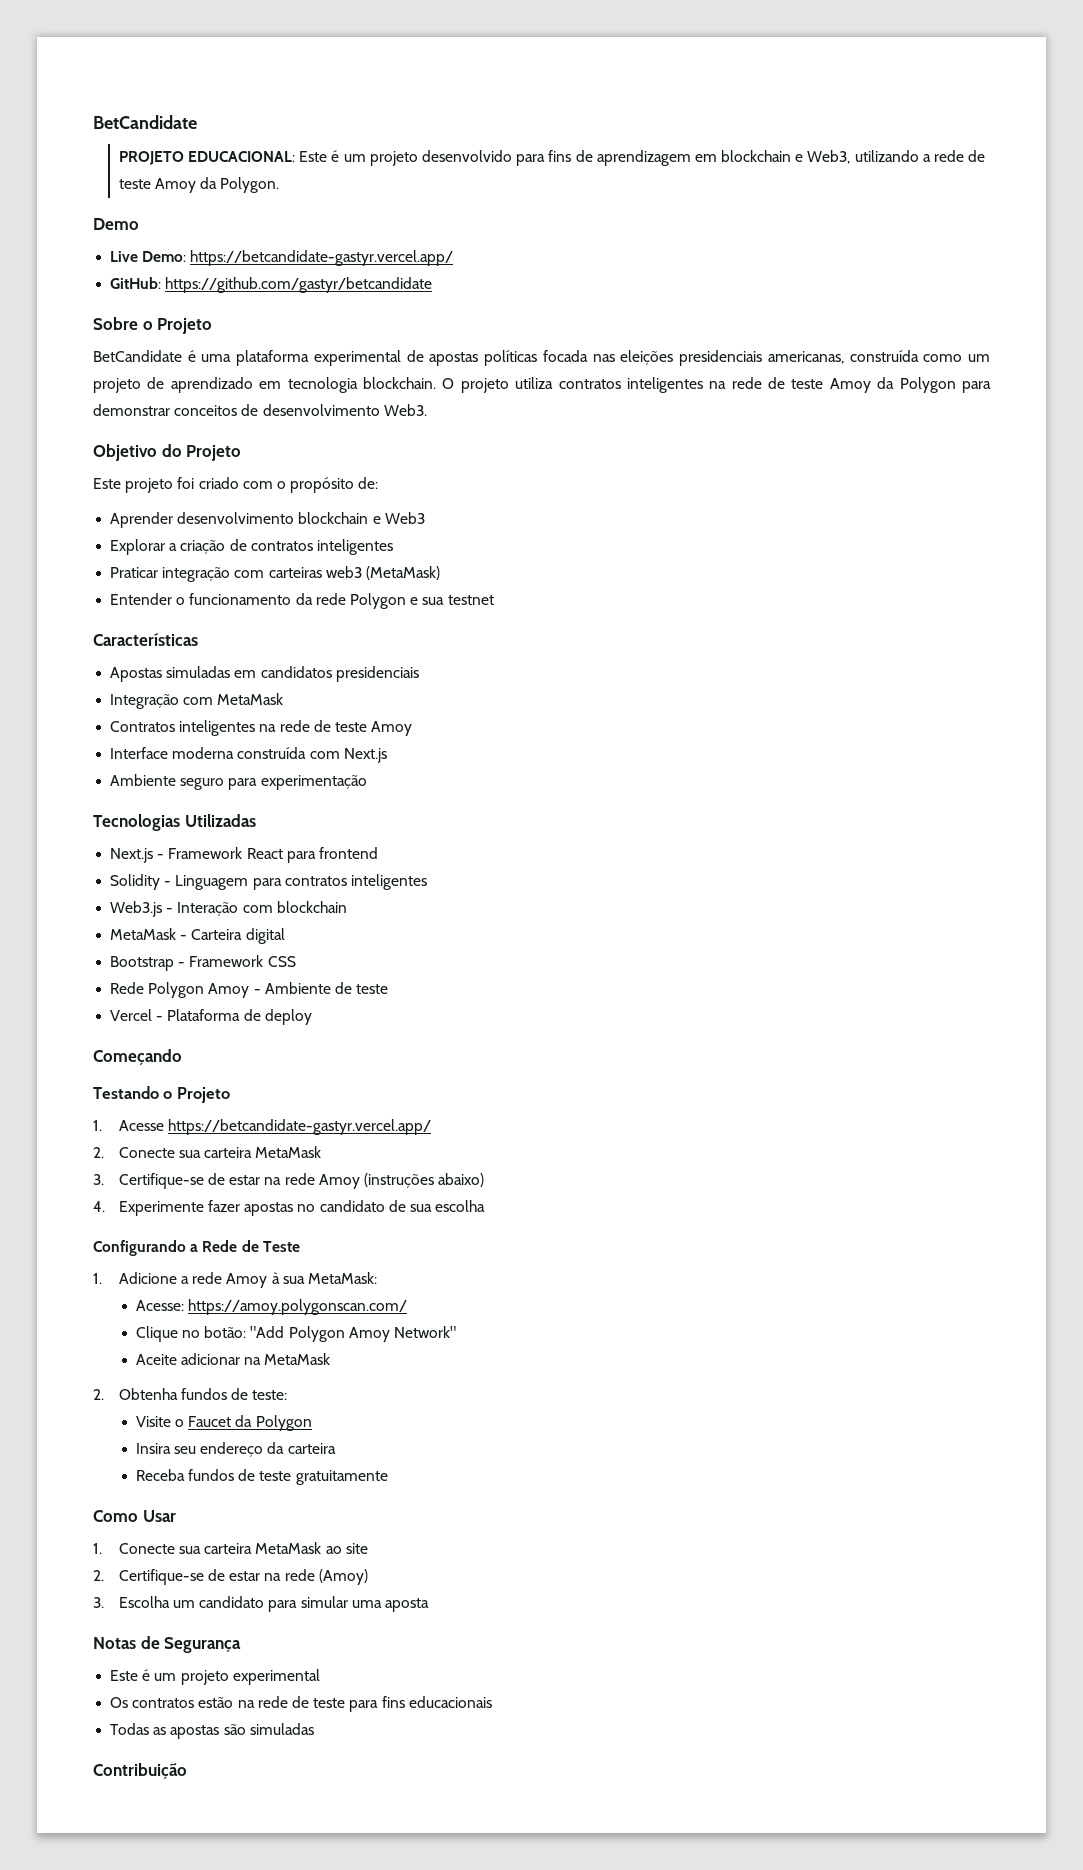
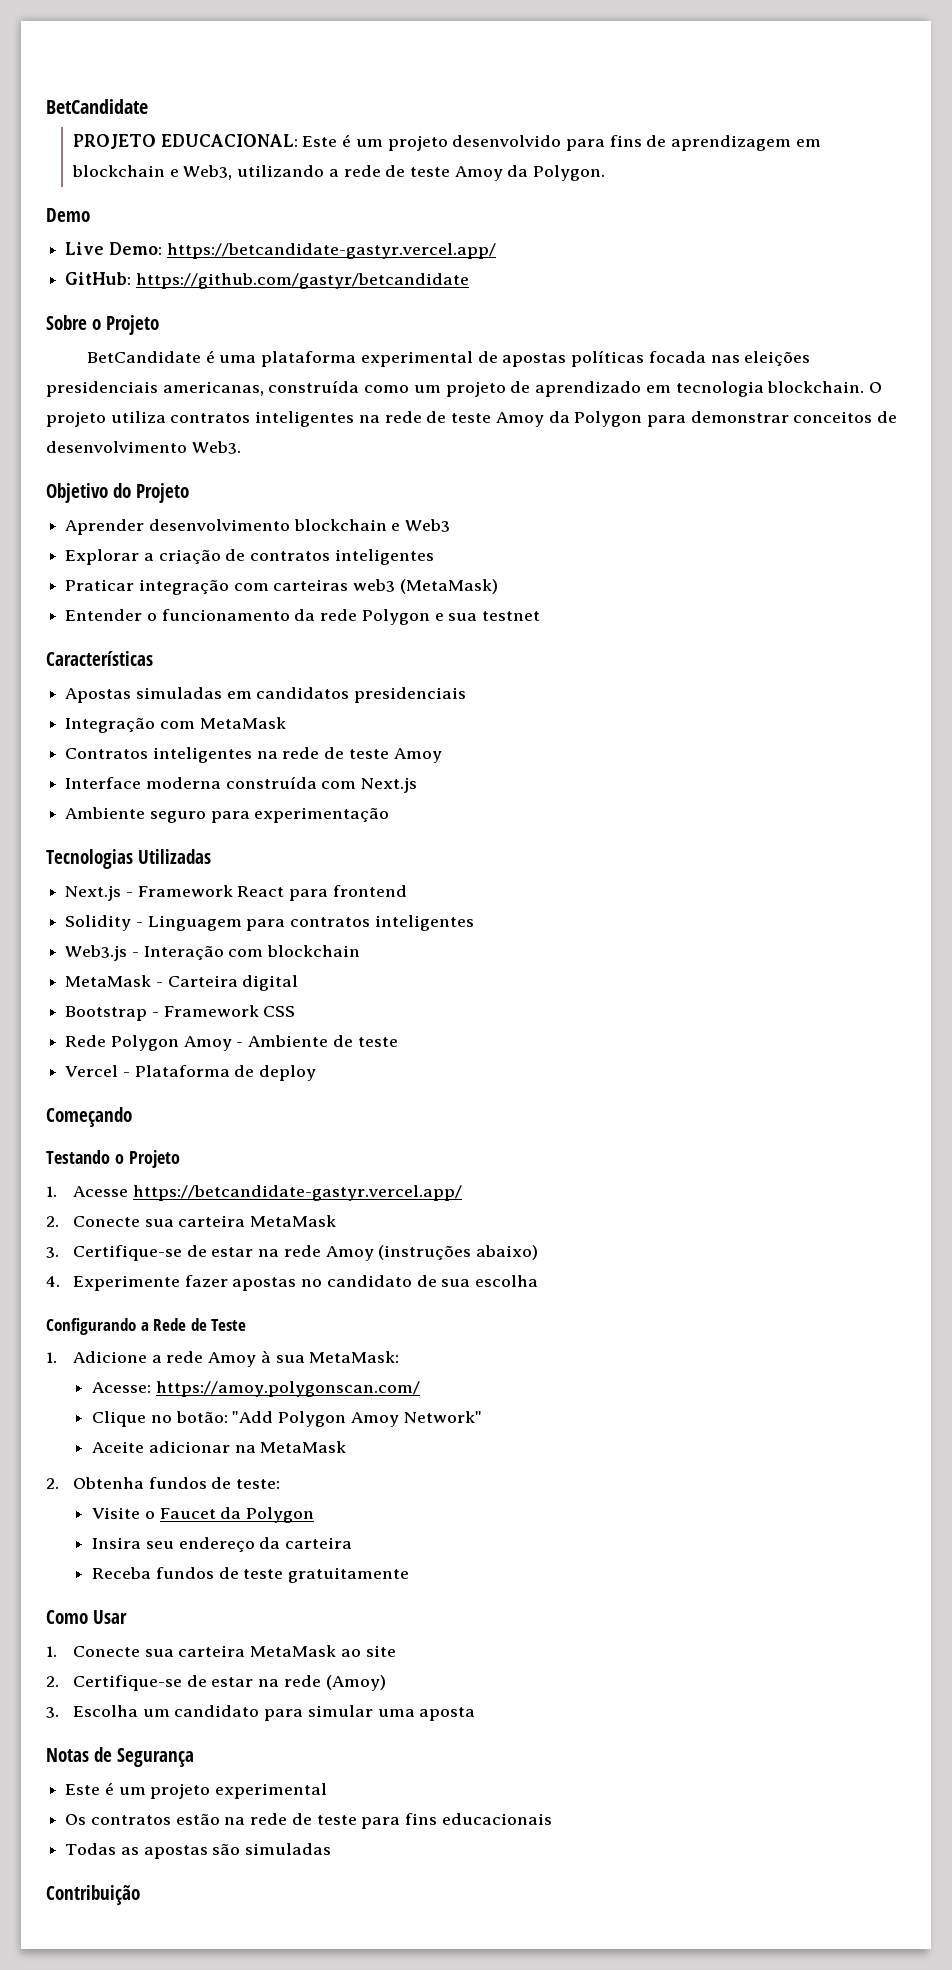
- Este projeto foi criado com o propósito de:

